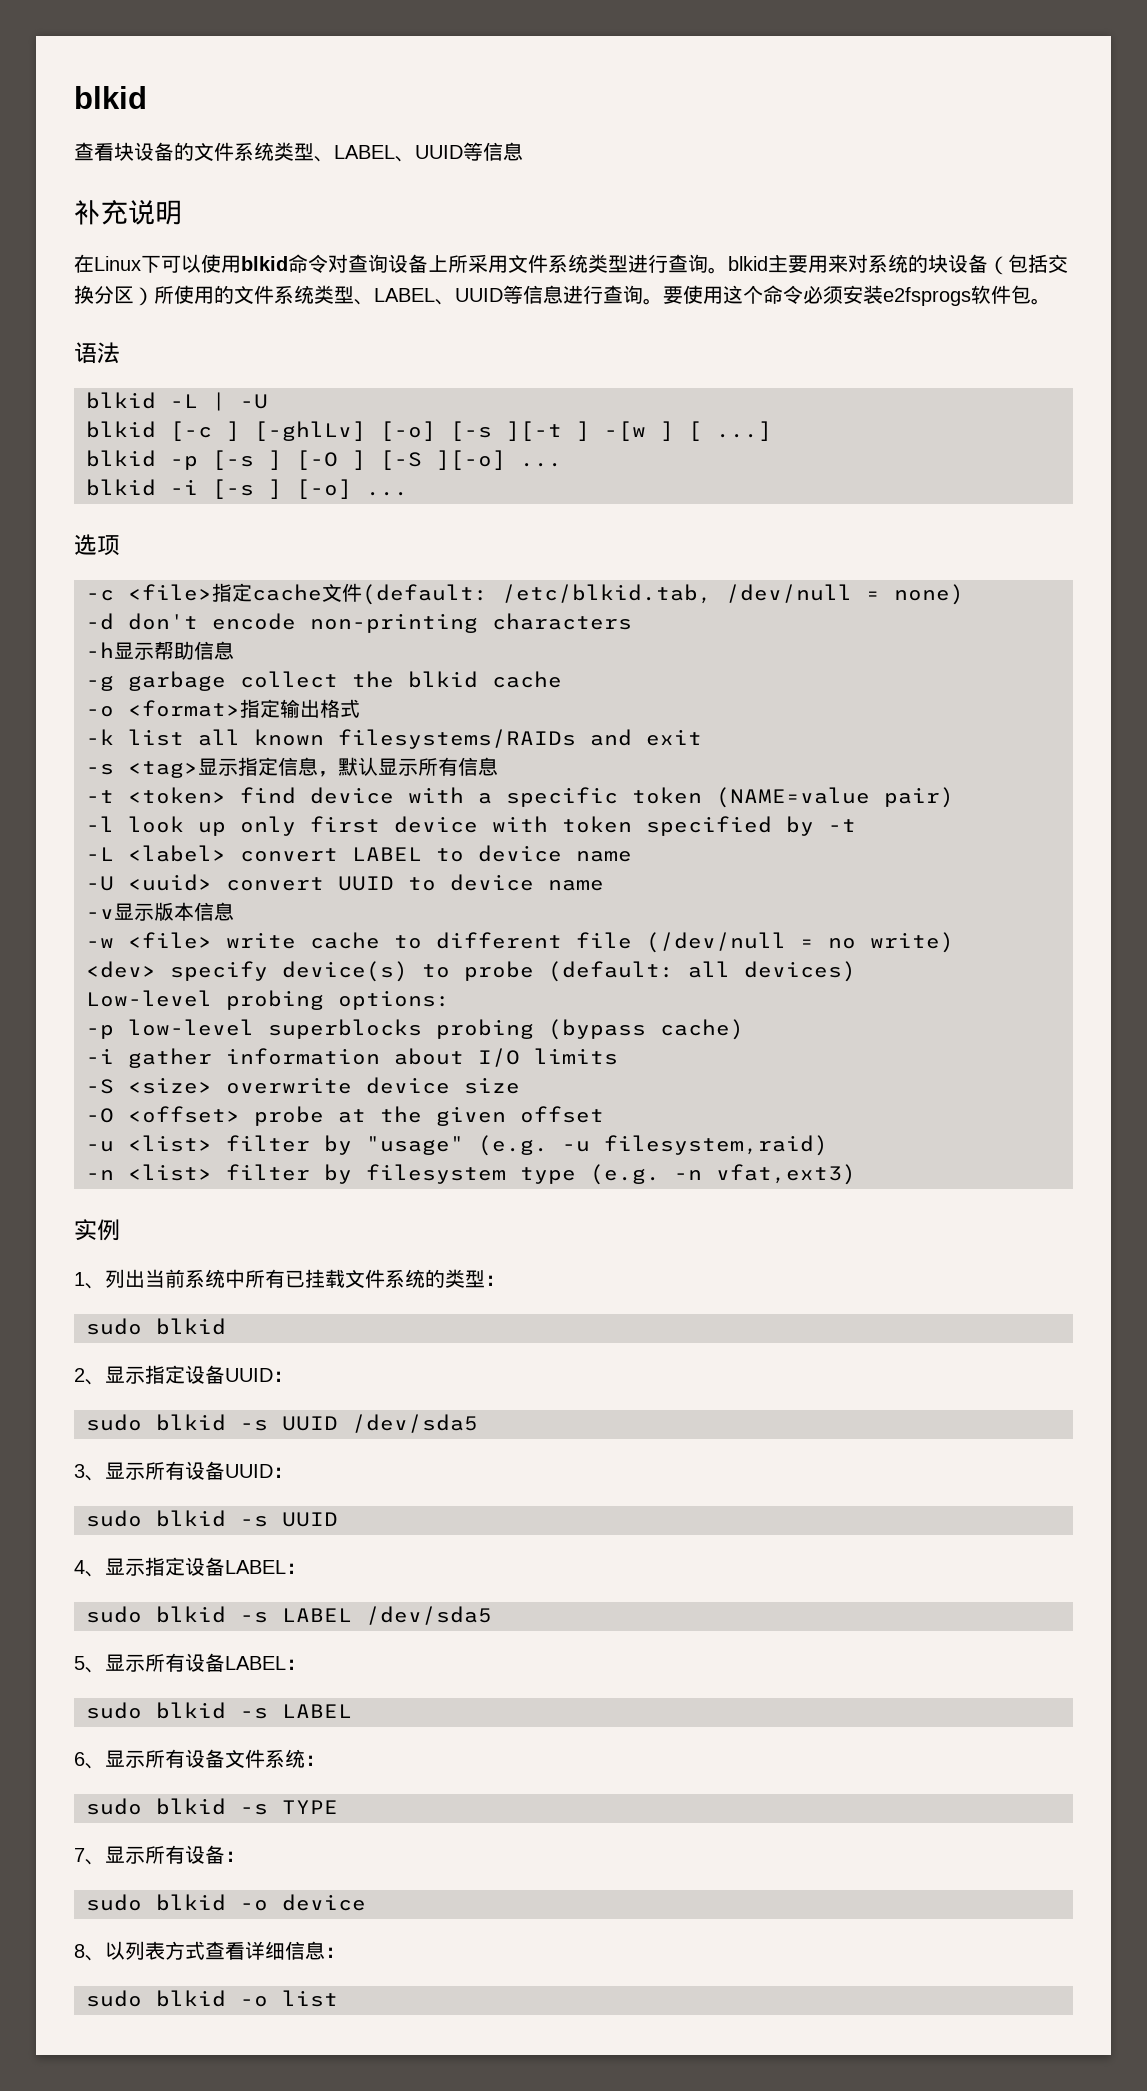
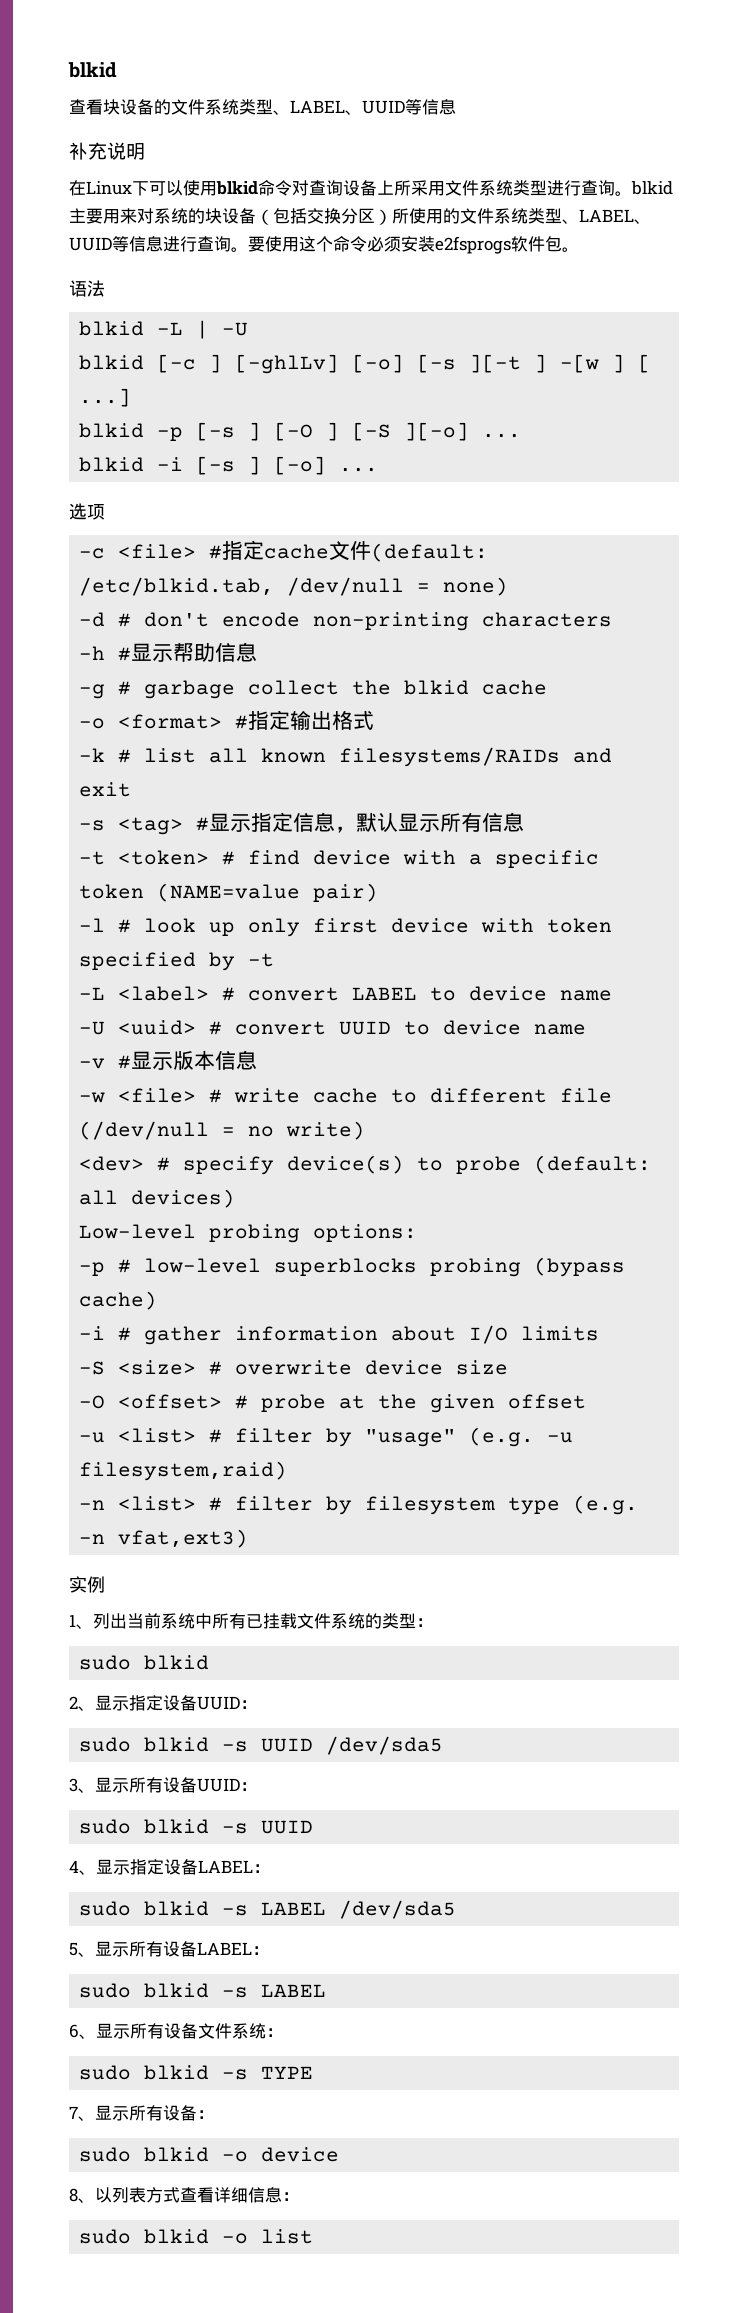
- -c <file>指定cache文件(default: /etc/blkid.tab, /dev/null = none)
+ -c <file> #指定cache文件(default: /etc/blkid.tab, /dev/null = none)
- -d don't encode non-printing characters
+ -d # don't encode non-printing characters
- -h显示帮助信息
+ -h #显示帮助信息
- -g garbage collect the blkid cache
+ -g # garbage collect the blkid cache
- -o <format>指定输出格式
+ -o <format> #指定输出格式
- -k list all known filesystems/RAIDs and exit
+ -k # list all known filesystems/RAIDs and exit
- -s <tag>显示指定信息，默认显示所有信息
+ -s <tag> #显示指定信息，默认显示所有信息
- -t <token> find device with a specific token (NAME=value pair)
+ -t <token> # find device with a specific token (NAME=value pair)
- -l look up only first device with token specified by -t
+ -l # look up only first device with token specified by -t
- -L <label> convert LABEL to device name
+ -L <label> # convert LABEL to device name
- -U <uuid> convert UUID to device name
+ -U <uuid> # convert UUID to device name
- -v显示版本信息
+ -v #显示版本信息
- -w <file> write cache to different file (/dev/null = no write)
+ -w <file> # write cache to different file (/dev/null = no write)
- <dev> specify device(s) to probe (default: all devices)
+ <dev> # specify device(s) to probe (default: all devices)
- -p low-level superblocks probing (bypass cache)
+ -p # low-level superblocks probing (bypass cache)
- -i gather information about I/O limits
+ -i # gather information about I/O limits
- -S <size> overwrite device size
+ -S <size> # overwrite device size
- -O <offset> probe at the given offset
+ -O <offset> # probe at the given offset
- -u <list> filter by "usage" (e.g. -u filesystem,raid)
+ -u <list> # filter by "usage" (e.g. -u filesystem,raid)
- -n <list> filter by filesystem type (e.g. -n vfat,ext3)
+ -n <list> # filter by filesystem type (e.g. -n vfat,ext3)

